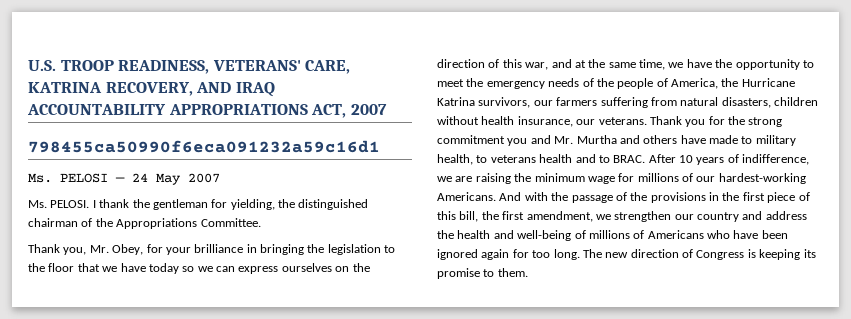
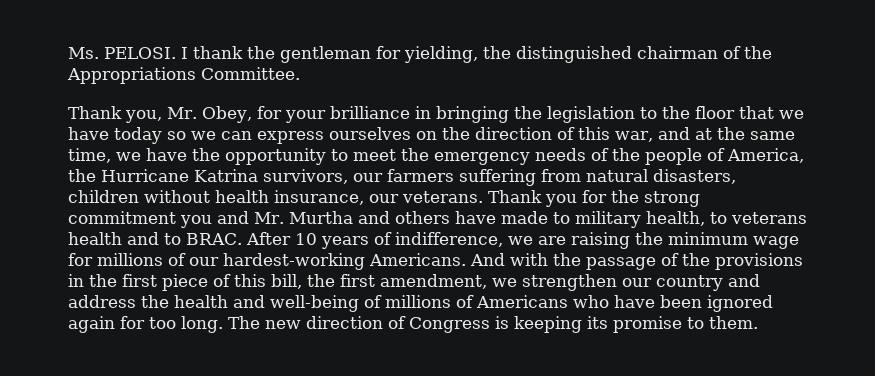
- U.S. TROOP READINESS, VETERANS' CARE, KATRINA RECOVERY, AND IRAQ ACCOUNTABILITY APPROPRIATIONS ACT, 2007
- 798455ca50990f6eca091232a59c16d1
- Ms. PELOSI — 24 May 2007

